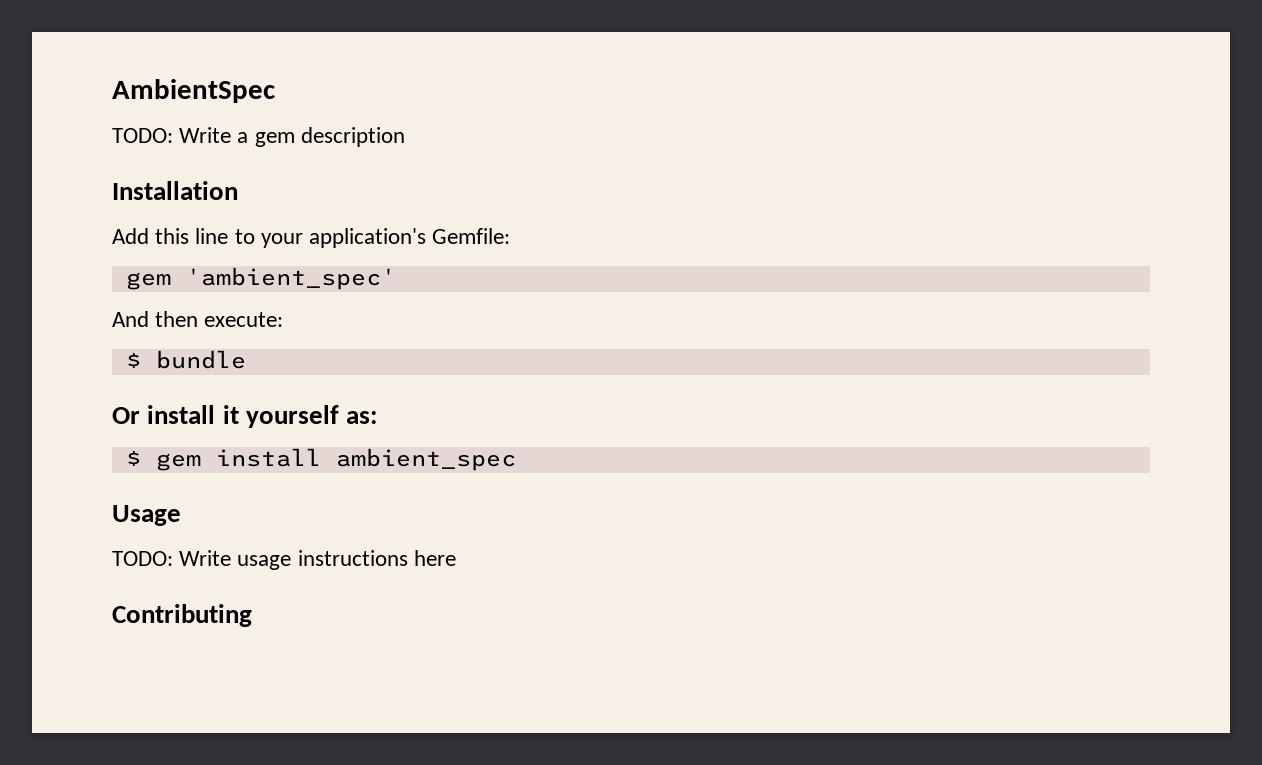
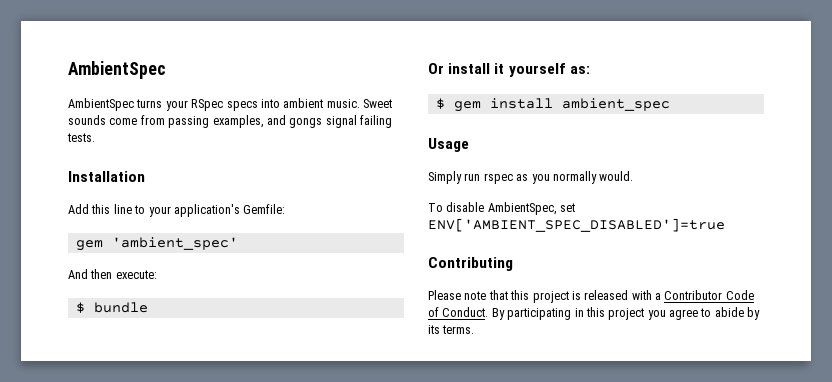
- TODO: Write a gem description
+ AmbientSpec turns your RSpec specs into ambient music. Sweet sounds come from passing examples, and gongs signal failing tests.
- TODO: Write usage instructions here
+ Simply run rspec as you normally would.
+ To disable AmbientSpec, set ENV['AMBIENT_SPEC_DISABLED']=true
  Contributing
+ Please note that this project is released with a Contributor Code of Conduct. By participating in this project you agree to abide by its terms.

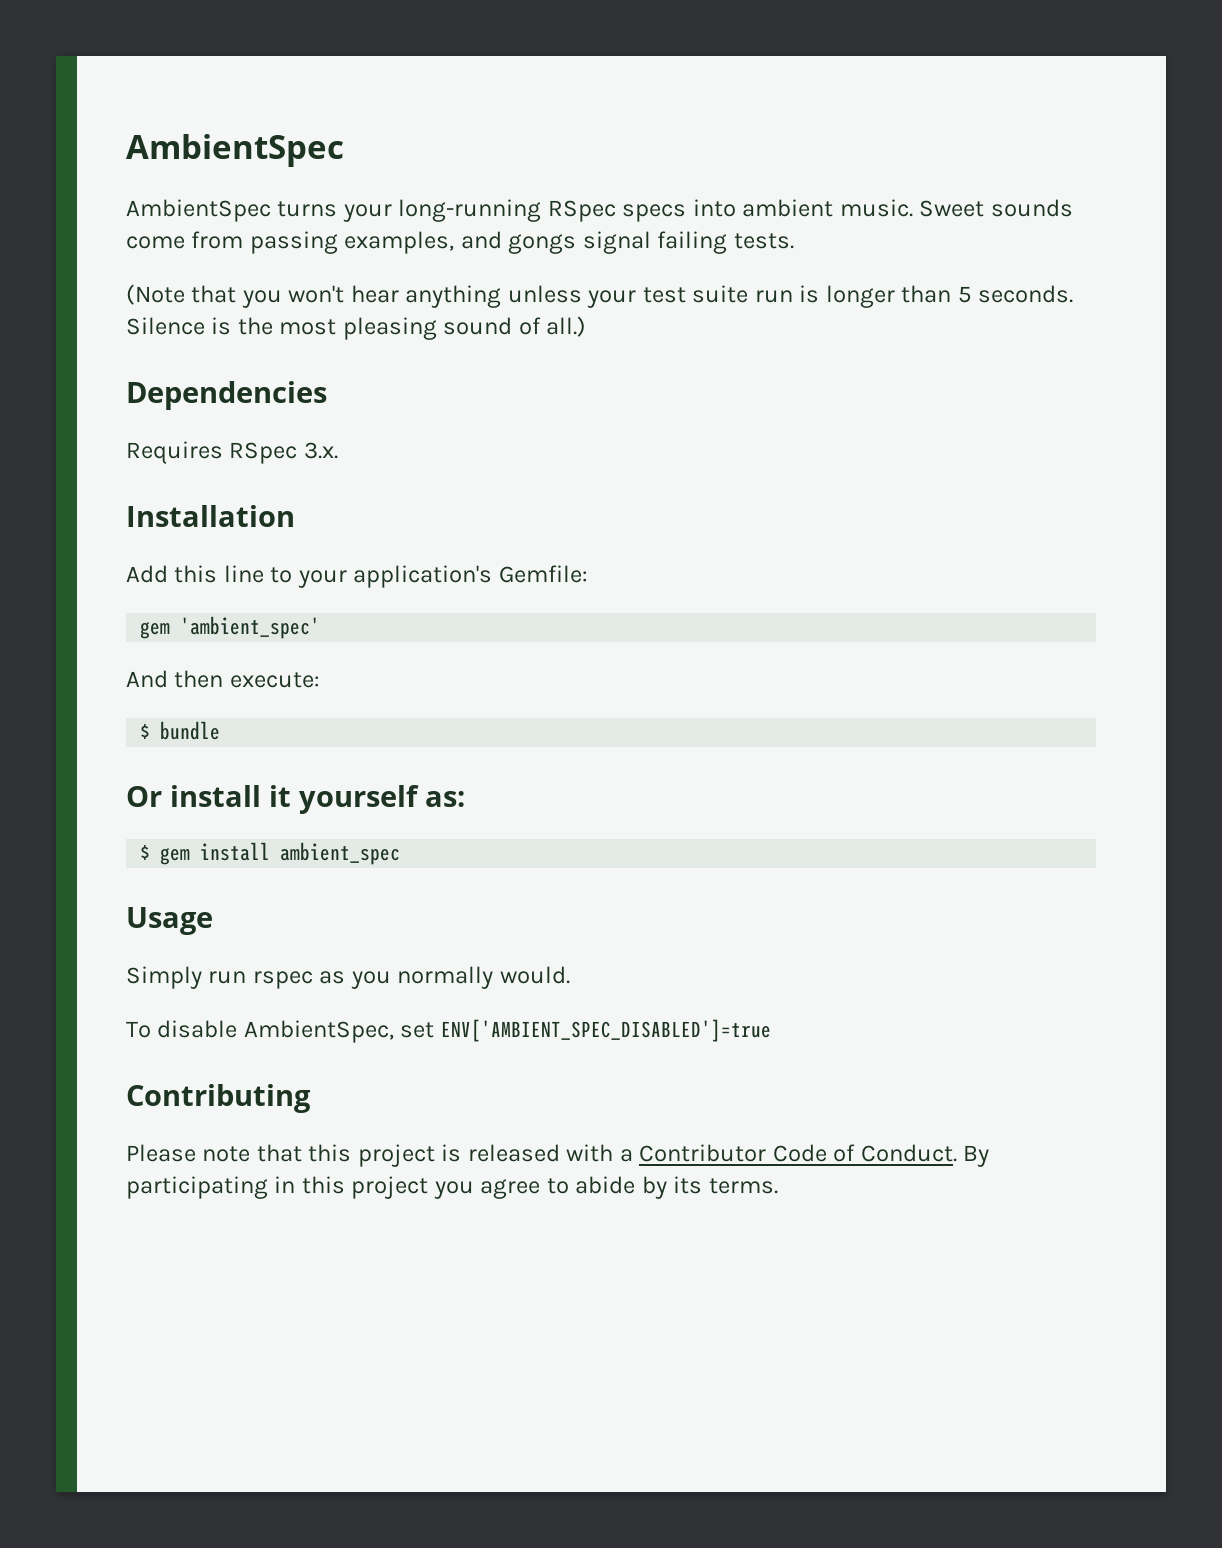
- AmbientSpec turns your RSpec specs into ambient music.
+ AmbientSpec turns your long-running RSpec specs into ambient music.
+ (Note that you won't hear anything unless your test suite run is longer than 5 seconds. Silence is the most pleasing sound of all.)
+ Dependencies
+ Requires RSpec 3.x.

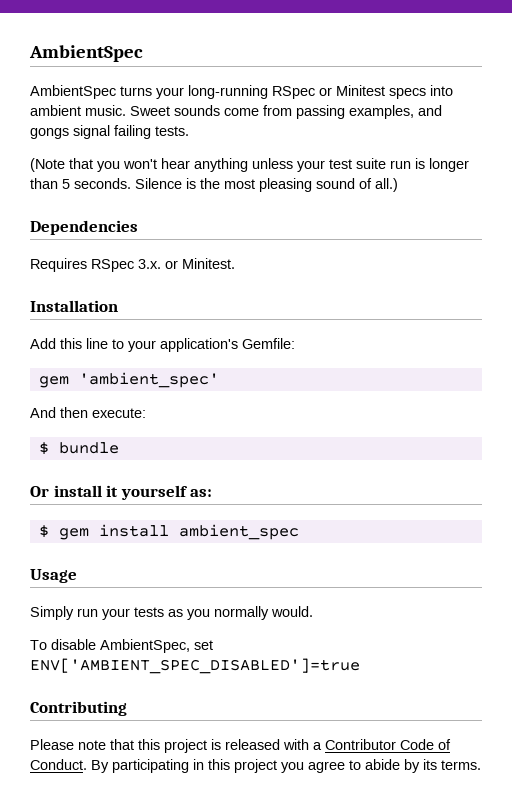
- AmbientSpec turns your long-running RSpec specs into ambient music.
+ AmbientSpec turns your long-running RSpec or Minitest specs into ambient music.
- Requires RSpec 3.x.
+ Requires RSpec 3.x. or Minitest.
- Simply run rspec as you normally would.
+ Simply run your tests as you normally would.

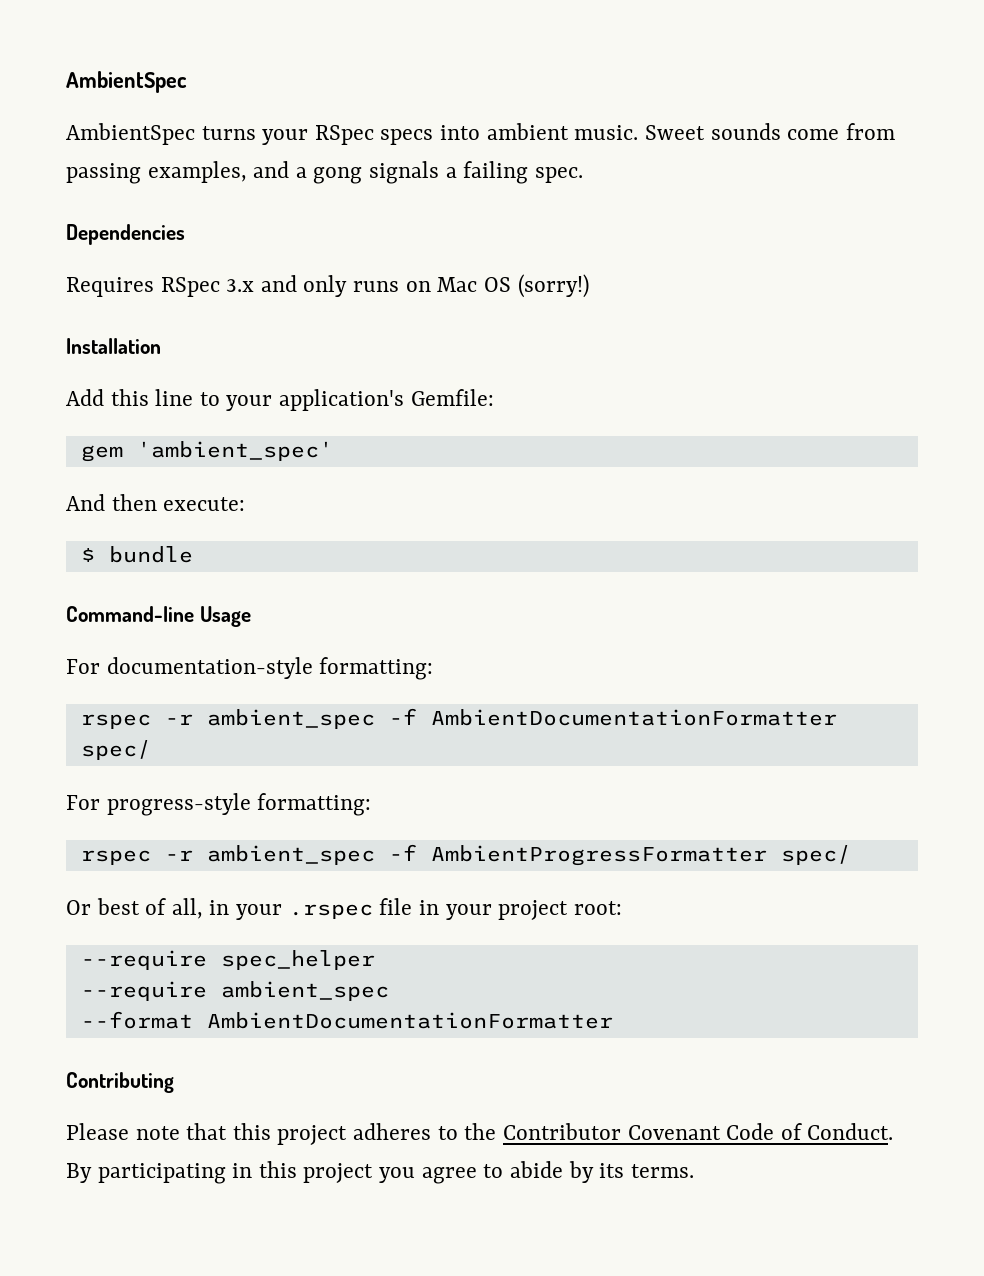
- AmbientSpec turns your long-running RSpec or Minitest specs into ambient music.
+ AmbientSpec turns your RSpec specs into ambient music.
- Sweet sounds come from passing examples, and gongs signal failing tests.
- (Note that you won't hear anything unless your test suite run is longer than 5 seconds. Silence is the most pleasing sound of all.)
+ Sweet sounds come from passing examples, and a gong signals a failing spec.
  Dependencies
- Requires RSpec 3.x. or Minitest.
+ Requires RSpec 3.x and only runs on Mac OS (sorry!)
- Or install it yourself as:
- $ gem install ambient_spec
- Usage
- Simply run your tests as you normally would.
- To disable AmbientSpec, set ENV['AMBIENT_SPEC_DISABLED']=true
+ Command-line Usage
+ For documentation-style formatting:
+ rspec -r ambient_spec -f AmbientDocumentationFormatter spec/
+ For progress-style formatting:
+ rspec -r ambient_spec -f AmbientProgressFormatter spec/
+ Or best of all, in your .rspec file in your project root:
+ --require spec_helper
+ --require ambient_spec
+ --format AmbientDocumentationFormatter
- Please note that this project is released with a Contributor Code of Conduct.
+ Please note that this project adheres to the Contributor Covenant Code of Conduct.

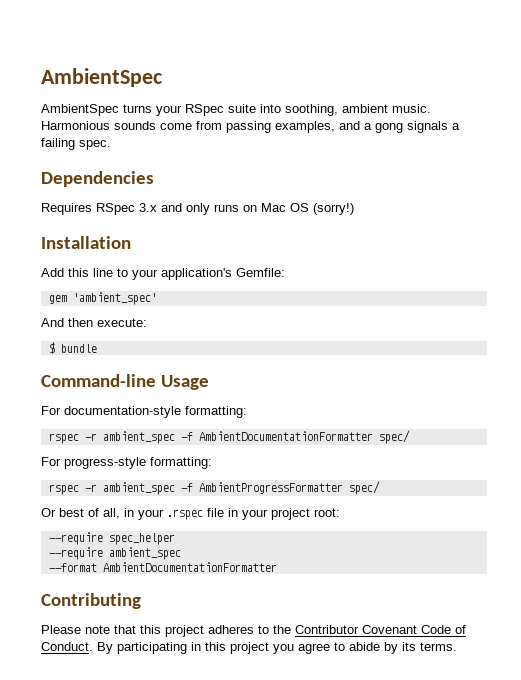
- AmbientSpec turns your RSpec specs into ambient music.
+ AmbientSpec turns your RSpec suite into soothing, ambient music.
- Sweet sounds come from passing examples, and a gong signals a failing spec.
+ Harmonious sounds come from passing examples, and a gong signals a failing spec.

